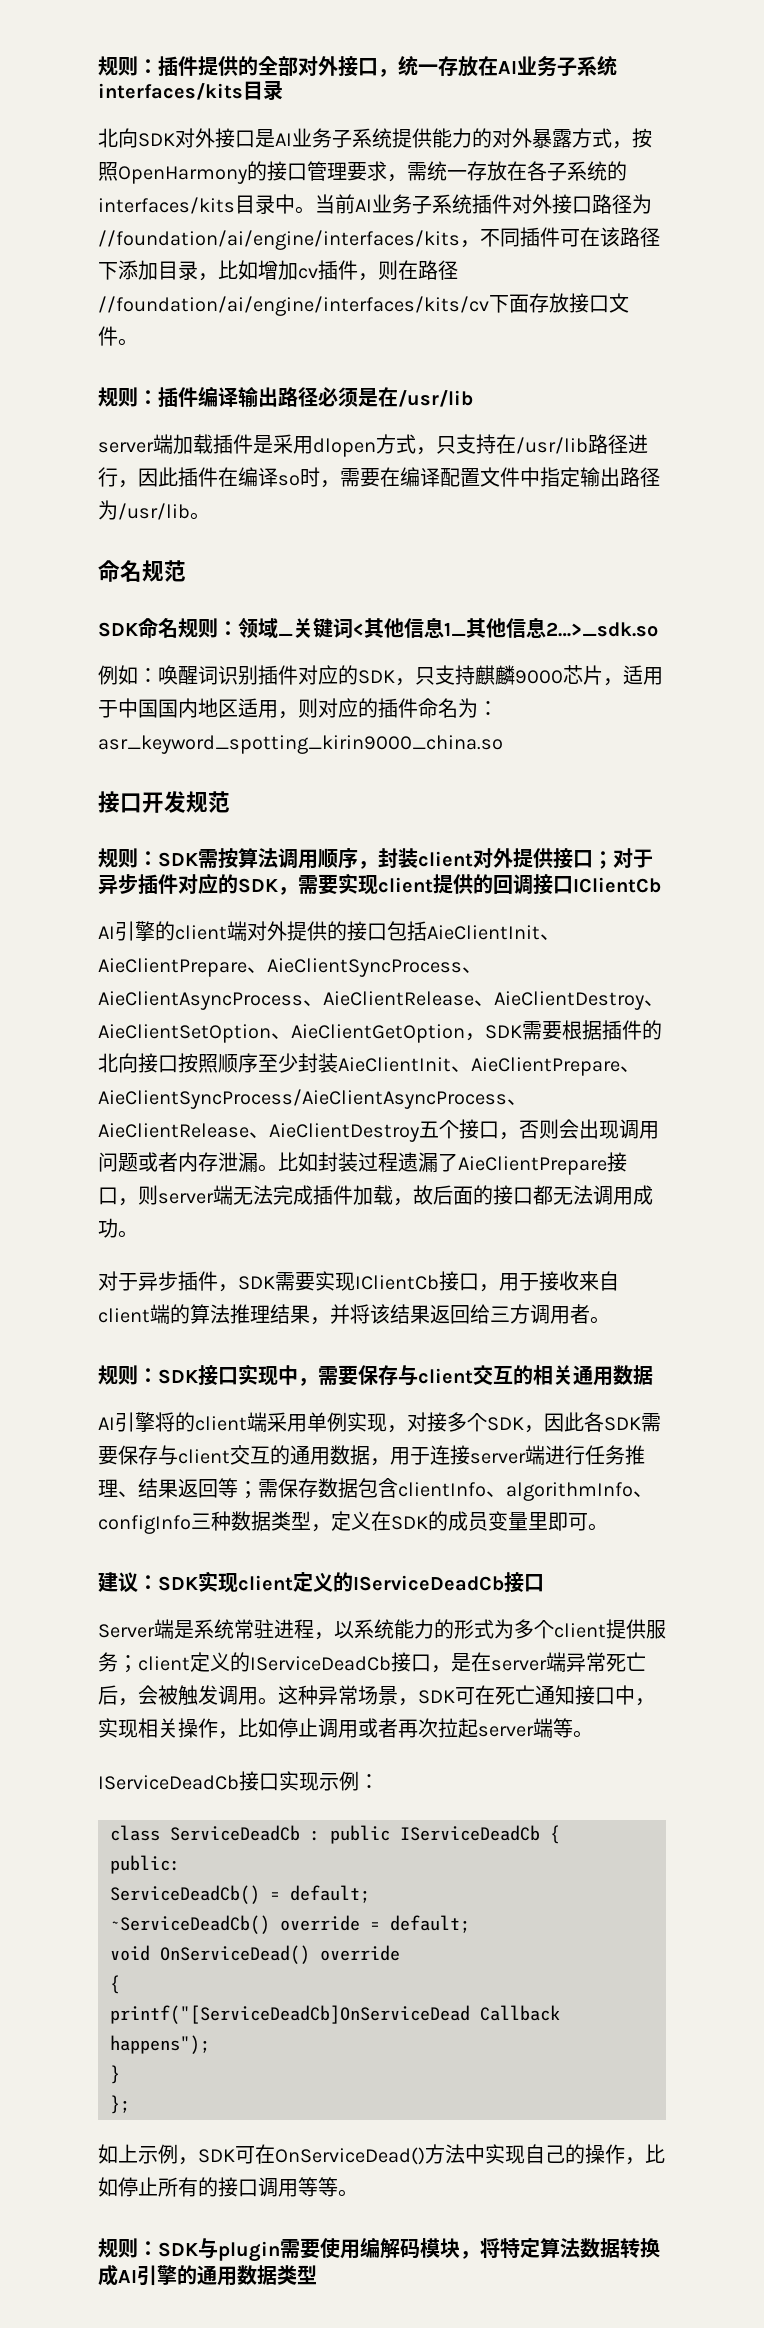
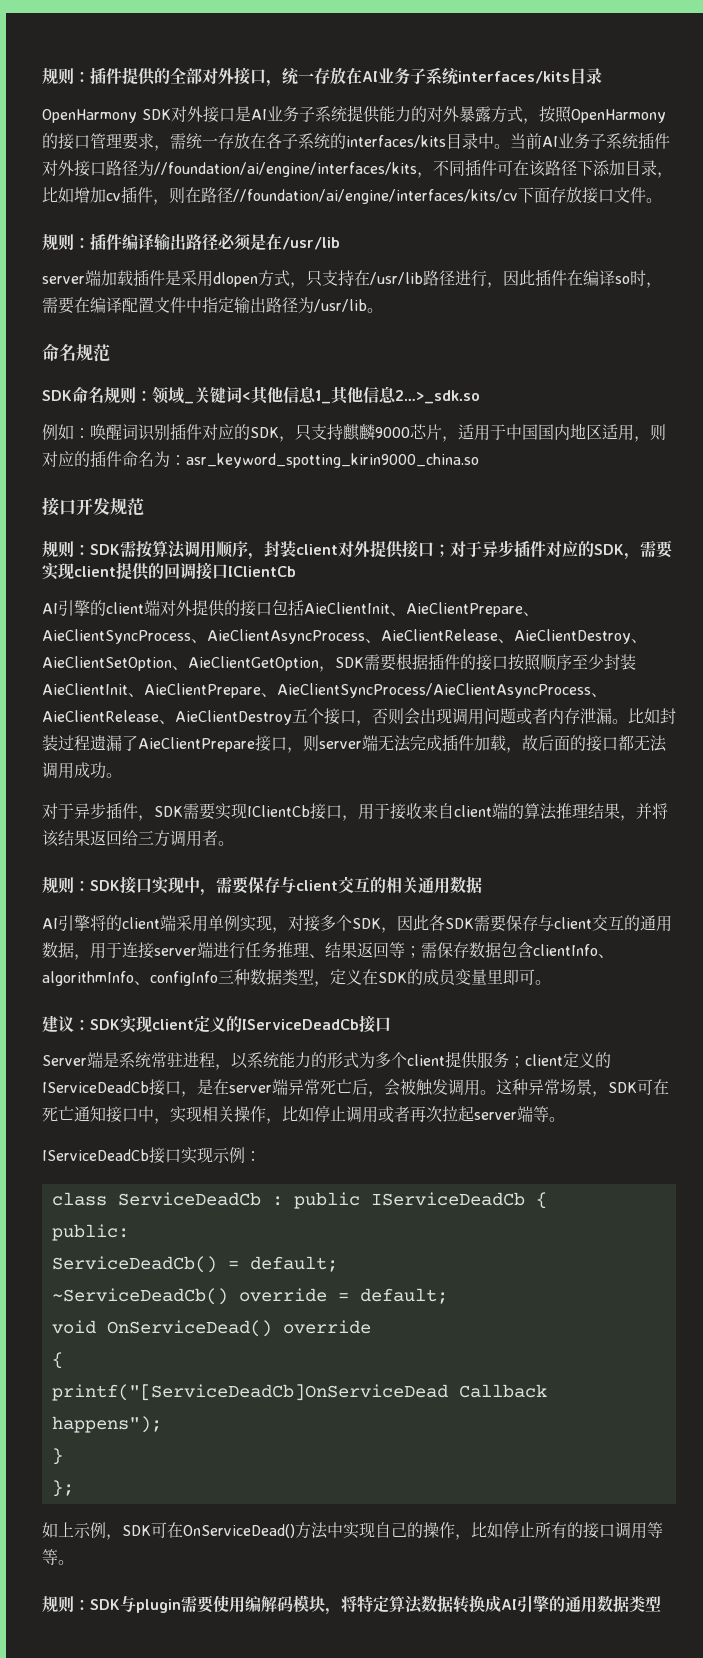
- 北向SDK对外接口是AI业务子系统提供能力的对外暴露方式，按照OpenHarmony的接口管理要求，需统一存放在各子系统的interfaces/kits目录中。
+ OpenHarmony SDK对外接口是AI业务子系统提供能力的对外暴露方式，按照OpenHarmony的接口管理要求，需统一存放在各子系统的interfaces/kits目录中。
- AI引擎的client端对外提供的接口包括AieClientInit、AieClientPrepare、AieClientSyncProcess、AieClientAsyncProcess、AieClientRelease、AieClientDestroy、AieClientSetOption、AieClientGetOption，SDK需要根据插件的北向接口按照顺序至少封装AieClientInit、AieClientPrepare、AieClientSyncProcess/AieClientAsyncProcess、AieClientRelease、AieClientDestroy五个接口，否则会出现调用问题或者内存泄漏。
+ AI引擎的client端对外提供的接口包括AieClientInit、AieClientPrepare、AieClientSyncProcess、AieClientAsyncProcess、AieClientRelease、AieClientDestroy、AieClientSetOption、AieClientGetOption，SDK需要根据插件的接口按照顺序至少封装AieClientInit、AieClientPrepare、AieClientSyncProcess/AieClientAsyncProcess、AieClientRelease、AieClientDestroy五个接口，否则会出现调用问题或者内存泄漏。

